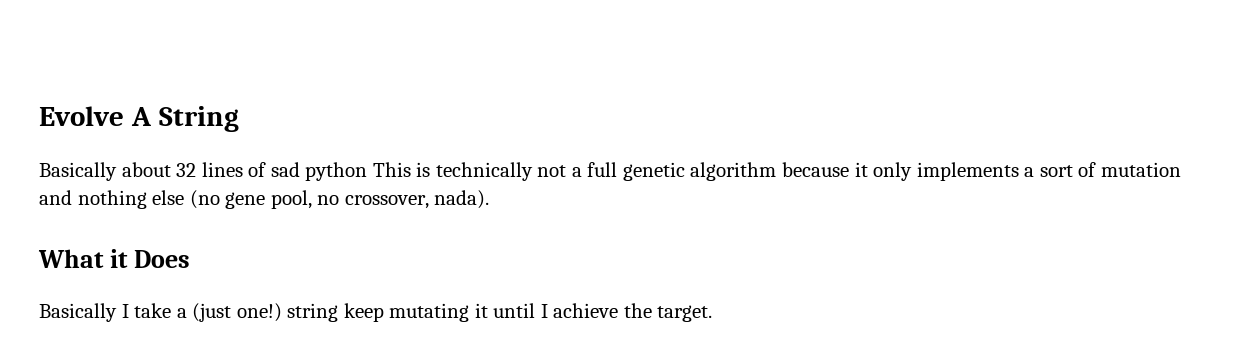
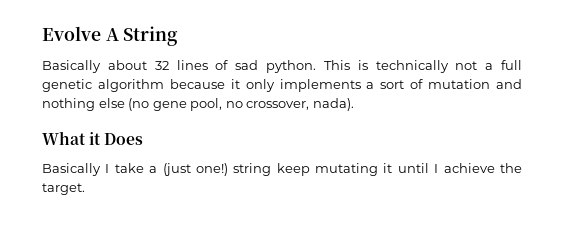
- Basically about 32 lines of sad python This is technically not a full genetic algorithm because it only implements a sort of mutation and nothing else (no gene pool, no crossover, nada).
+ Basically about 32 lines of sad python. This is technically not a full genetic algorithm because it only implements a sort of mutation and nothing else (no gene pool, no crossover, nada).

